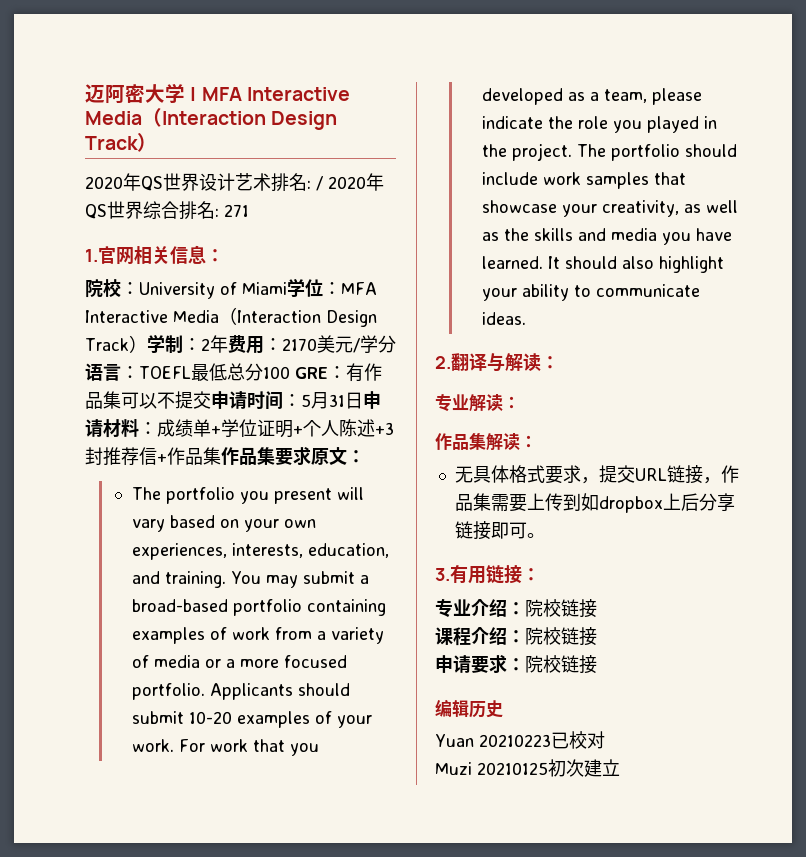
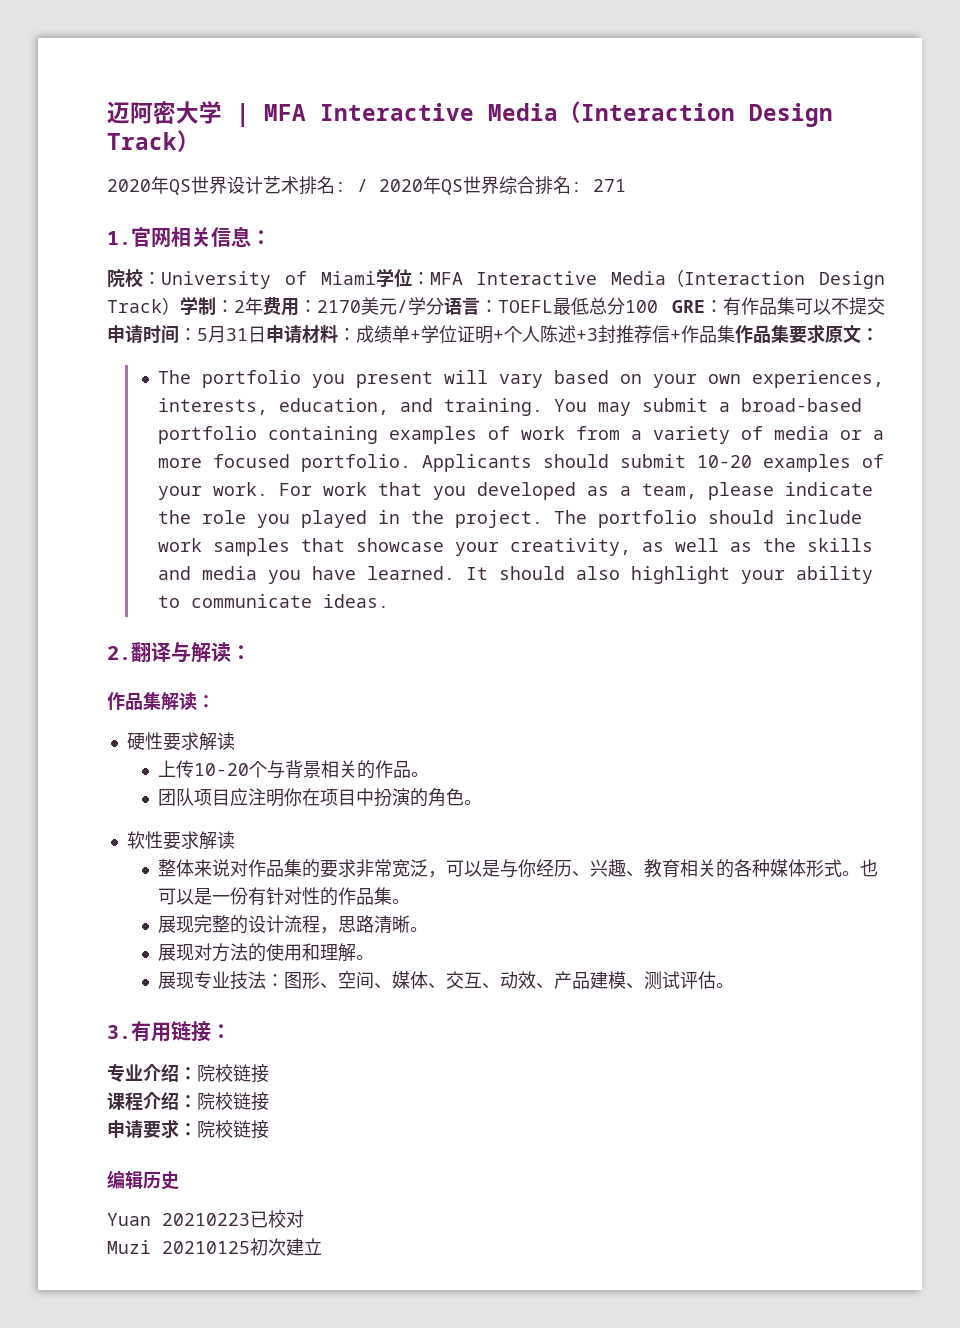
- 专业解读：
- 无具体格式要求，提交URL链接，作品集需要上传到如dropbox上后分享链接即可。
+ 硬性要求解读
+ 上传10-20个与背景相关的作品。
+ 团队项目应注明你在项目中扮演的角色。
+ 软性要求解读
+ 整体来说对作品集的要求非常宽泛，可以是与你经历、兴趣、教育相关的各种媒体形式。也可以是一份有针对性的作品集。
+ 展现完整的设计流程，思路清晰。
+ 展现对方法的使用和理解。
+ 展现专业技法：图形、空间、媒体、交互、动效、产品建模、测试评估。

